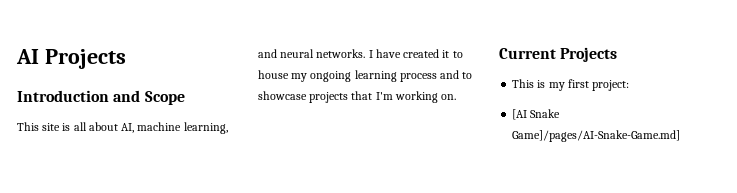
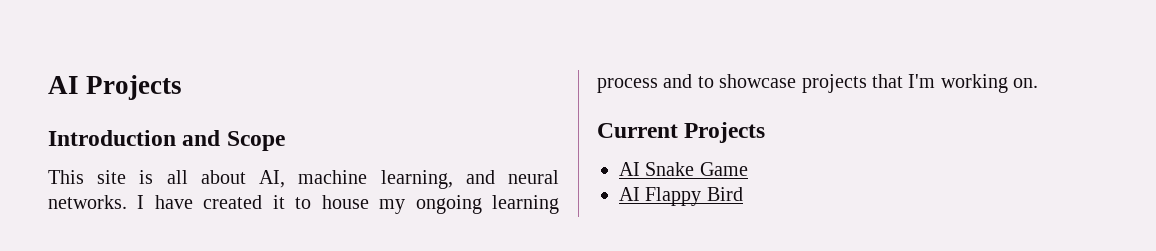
- This is my first project:
- [AI Snake Game]/pages/AI-Snake-Game.md]
+ AI Snake Game
+ AI Flappy Bird

